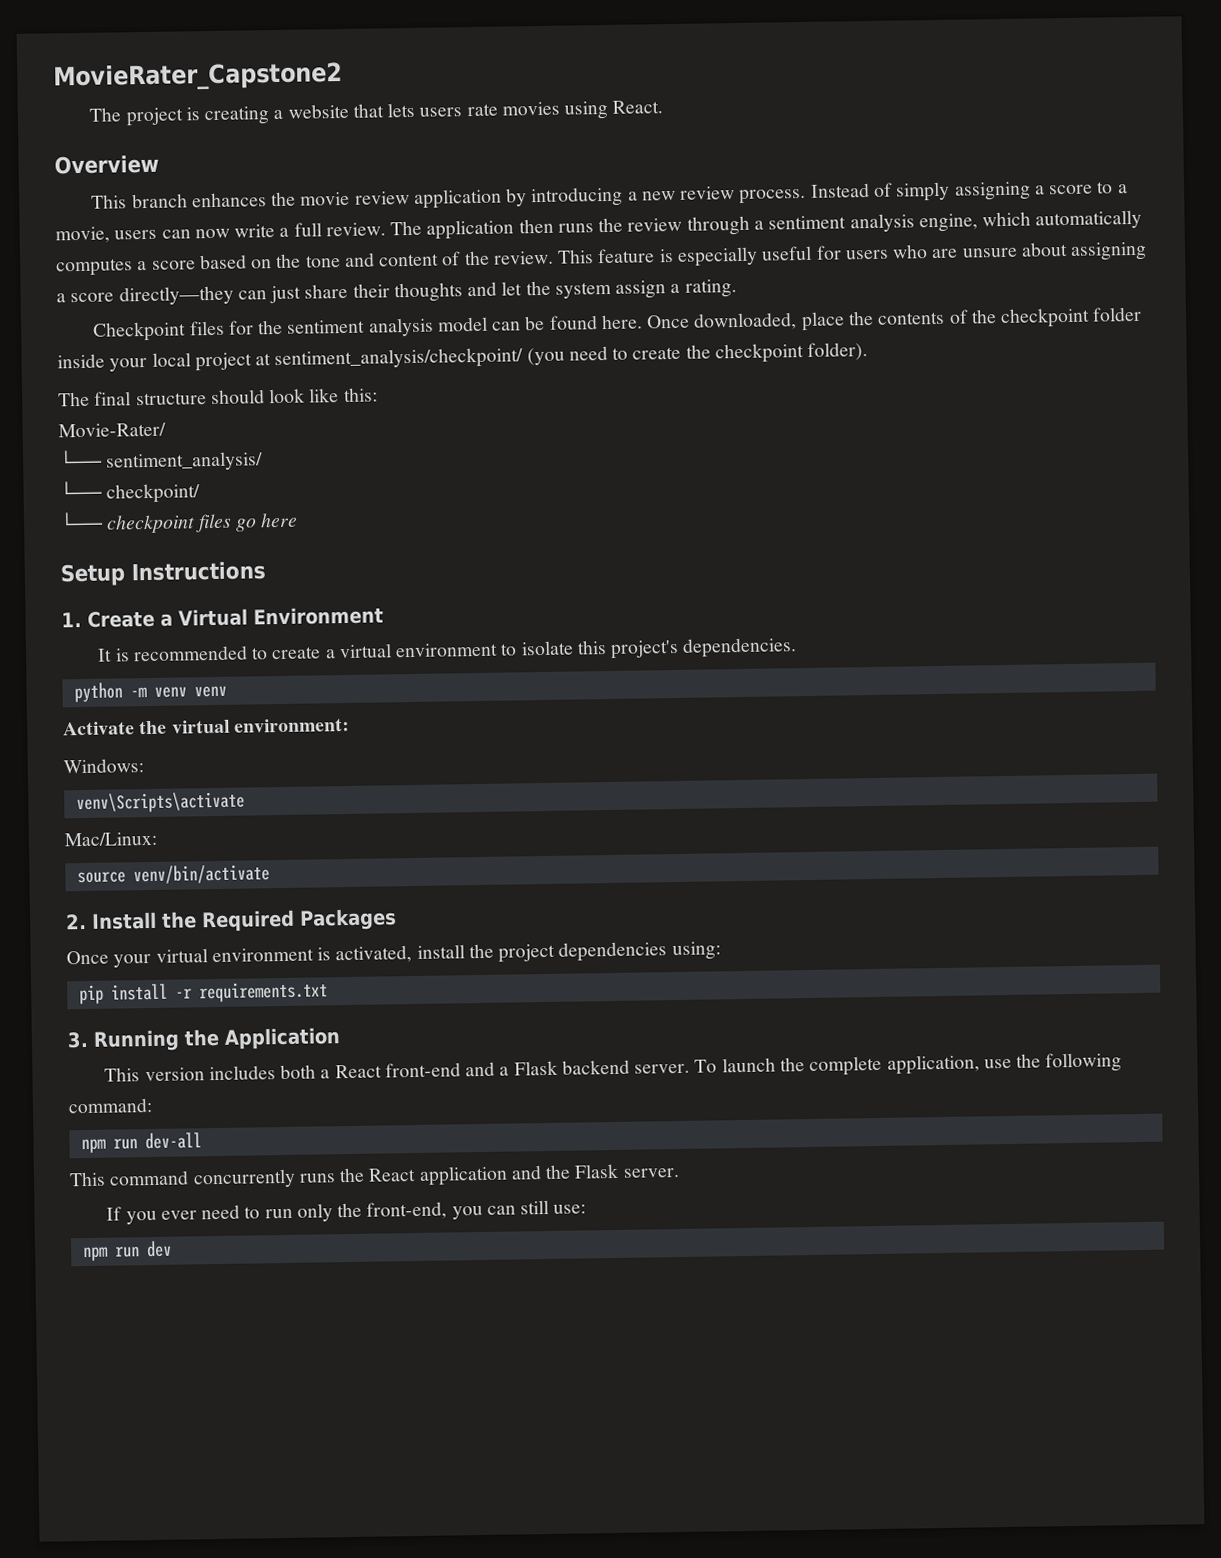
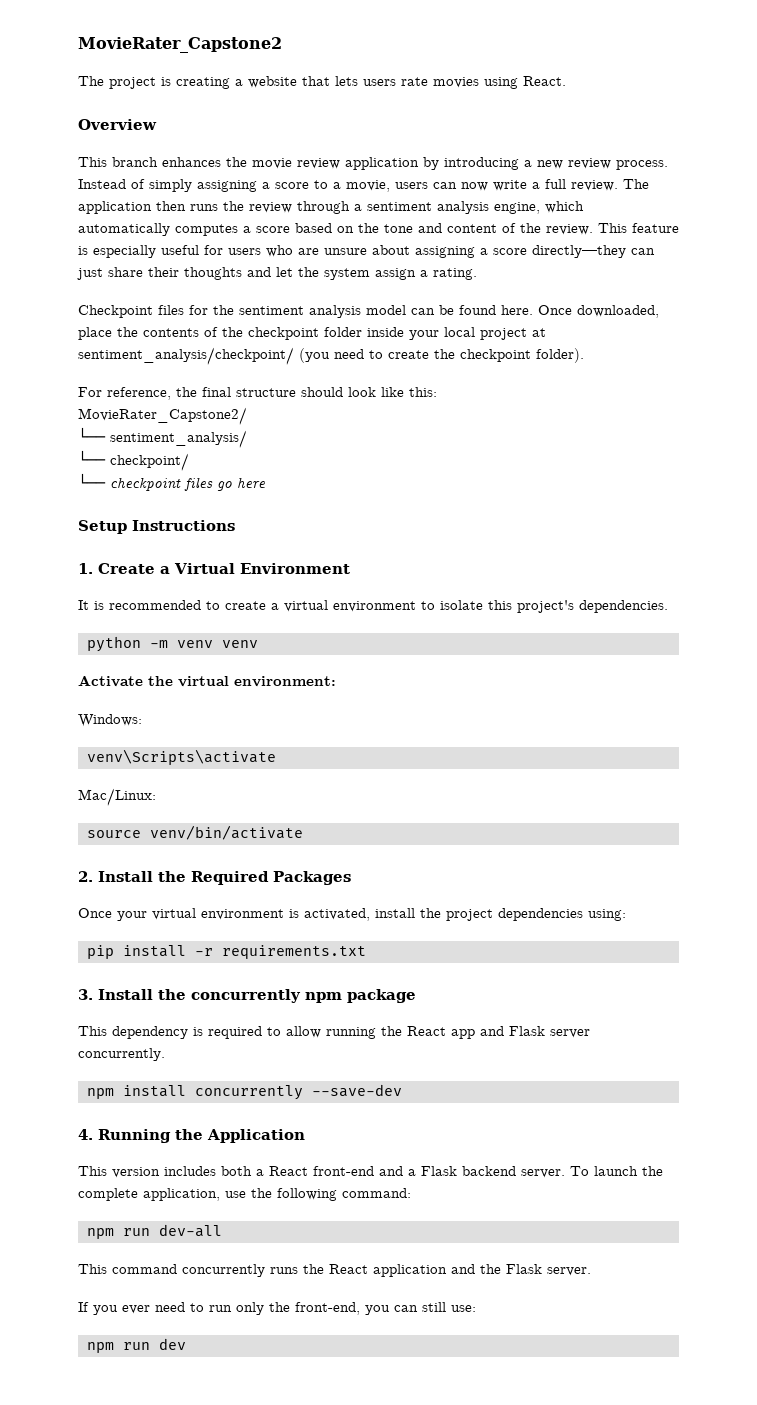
- The final structure should look like this:
+ For reference, the final structure should look like this:
- Movie-Rater/
+ MovieRater_Capstone2/
- 3. Running the Application
+ 3. Install the concurrently npm package
+ This dependency is required to allow running the React app and Flask server concurrently.
+ npm install concurrently --save-dev
+ 4. Running the Application

